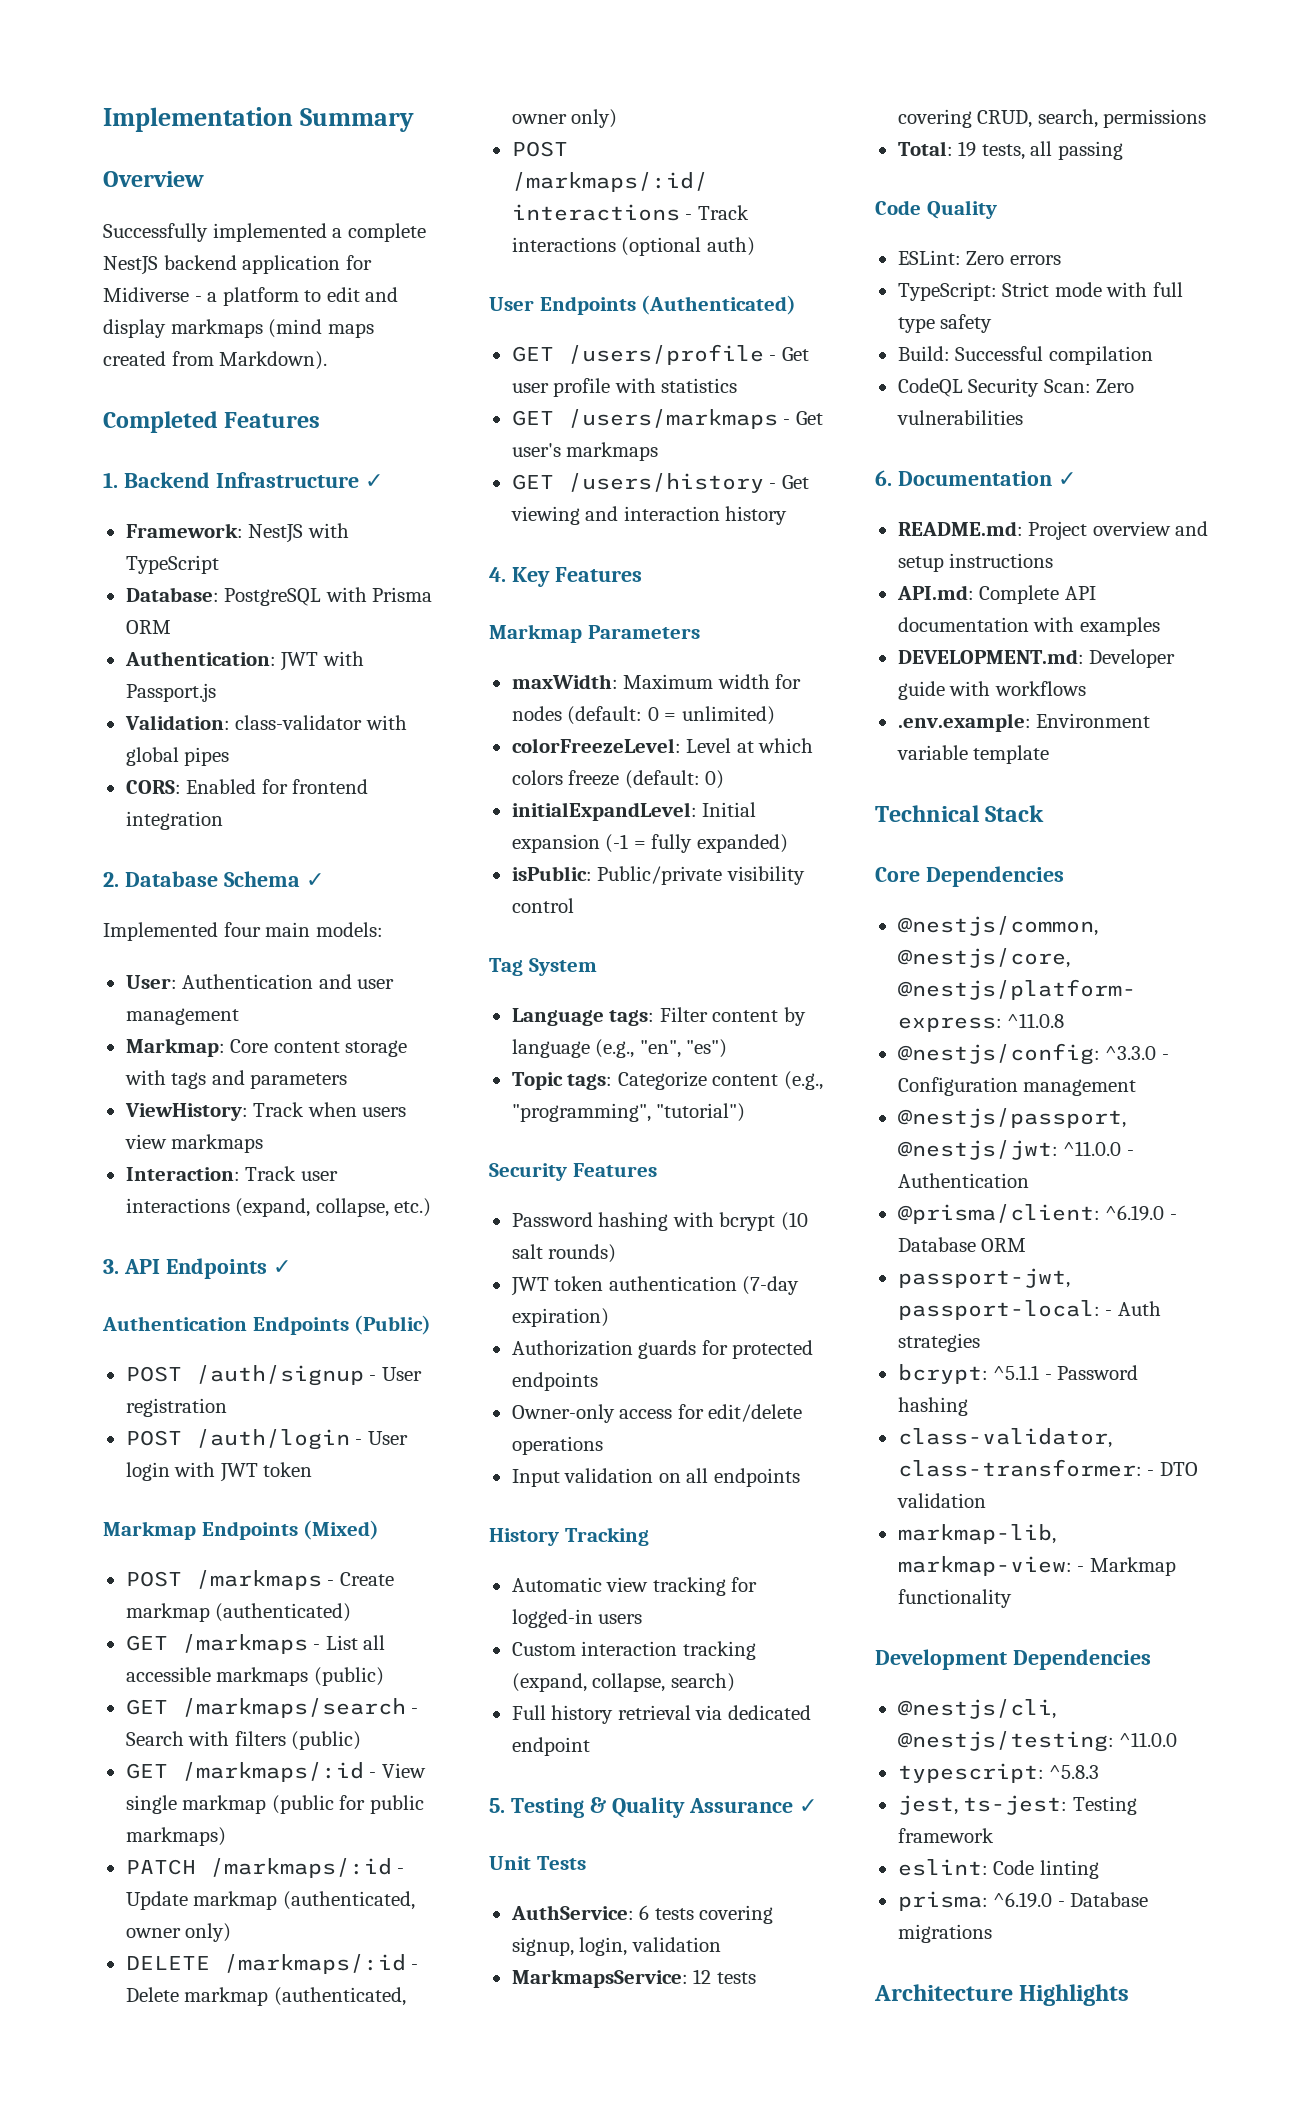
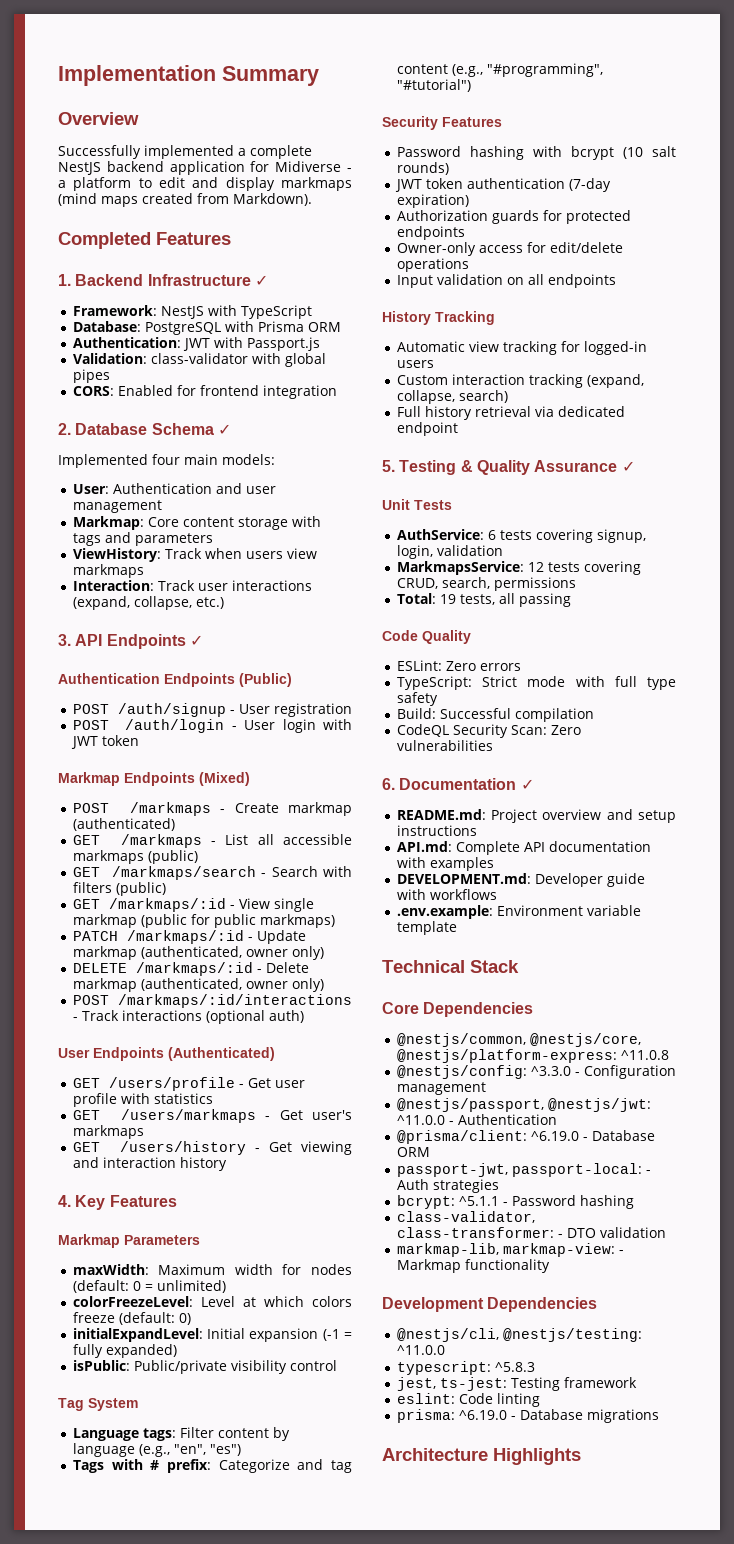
- Topic tags: Categorize content (e.g., "programming", "tutorial")
+ Tags with # prefix: Categorize and tag content (e.g., "#programming", "#tutorial")

